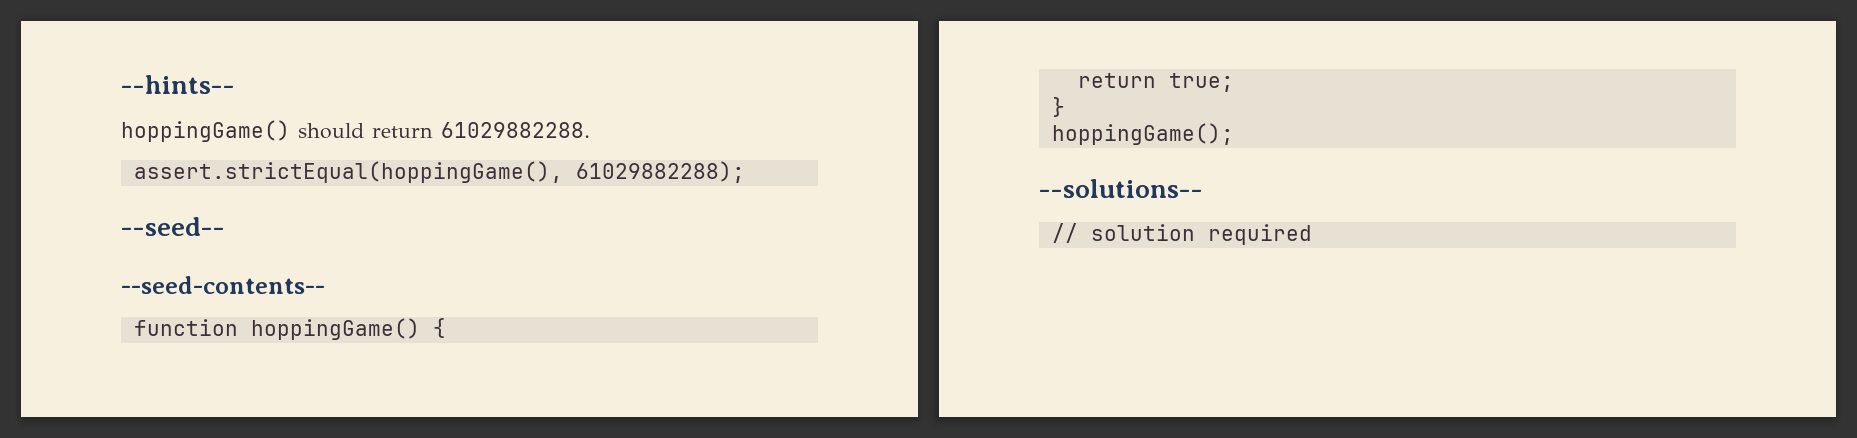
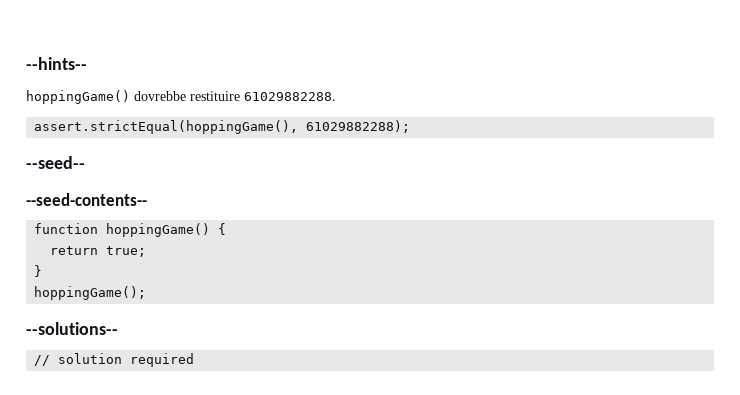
- hoppingGame() should return 61029882288.
+ hoppingGame() dovrebbe restituire 61029882288.

